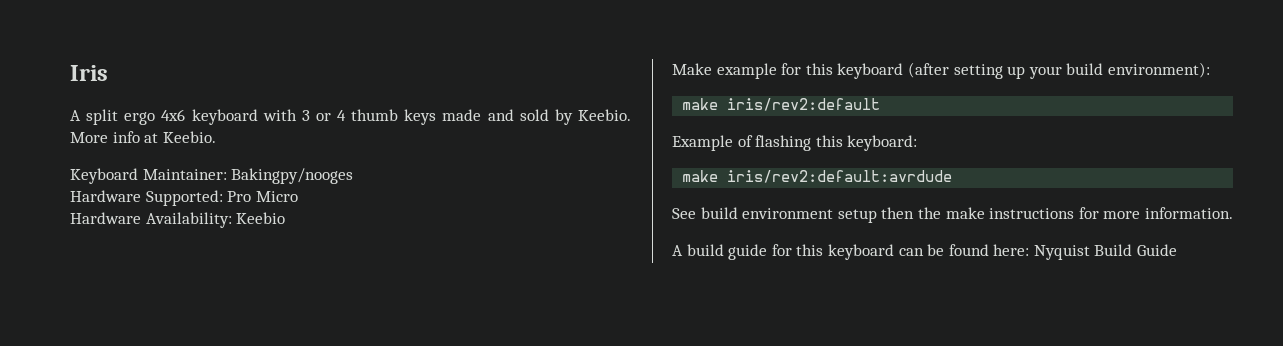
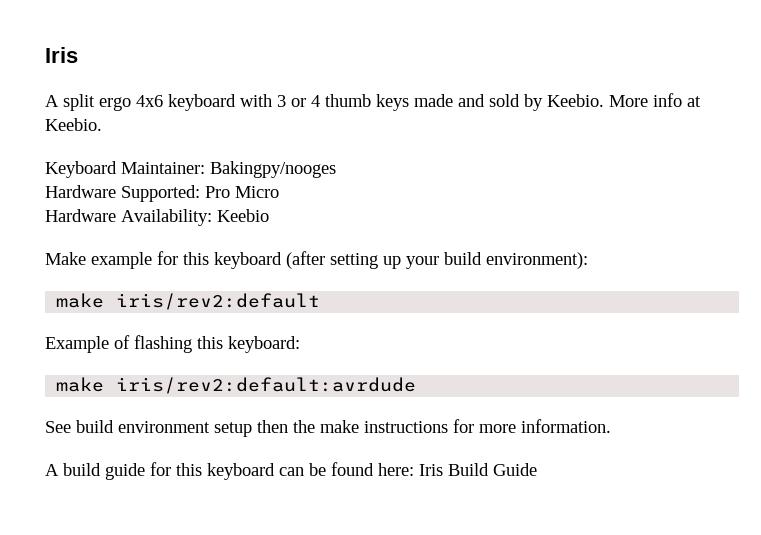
- A build guide for this keyboard can be found here: Nyquist Build Guide
+ A build guide for this keyboard can be found here: Iris Build Guide

